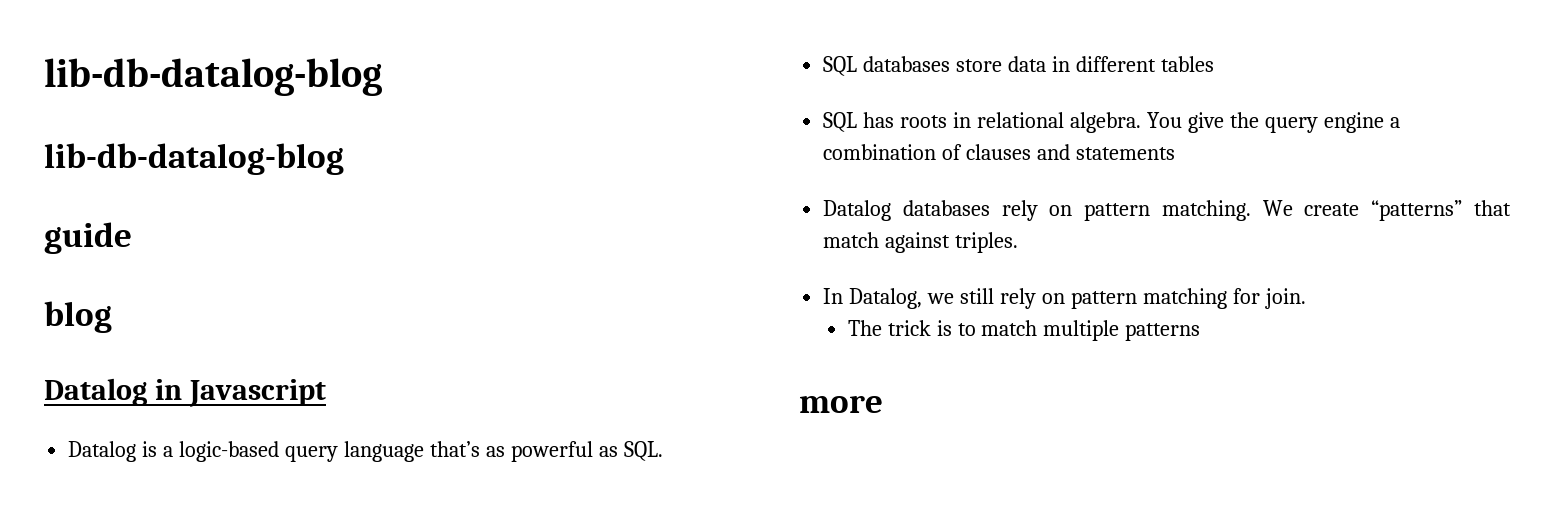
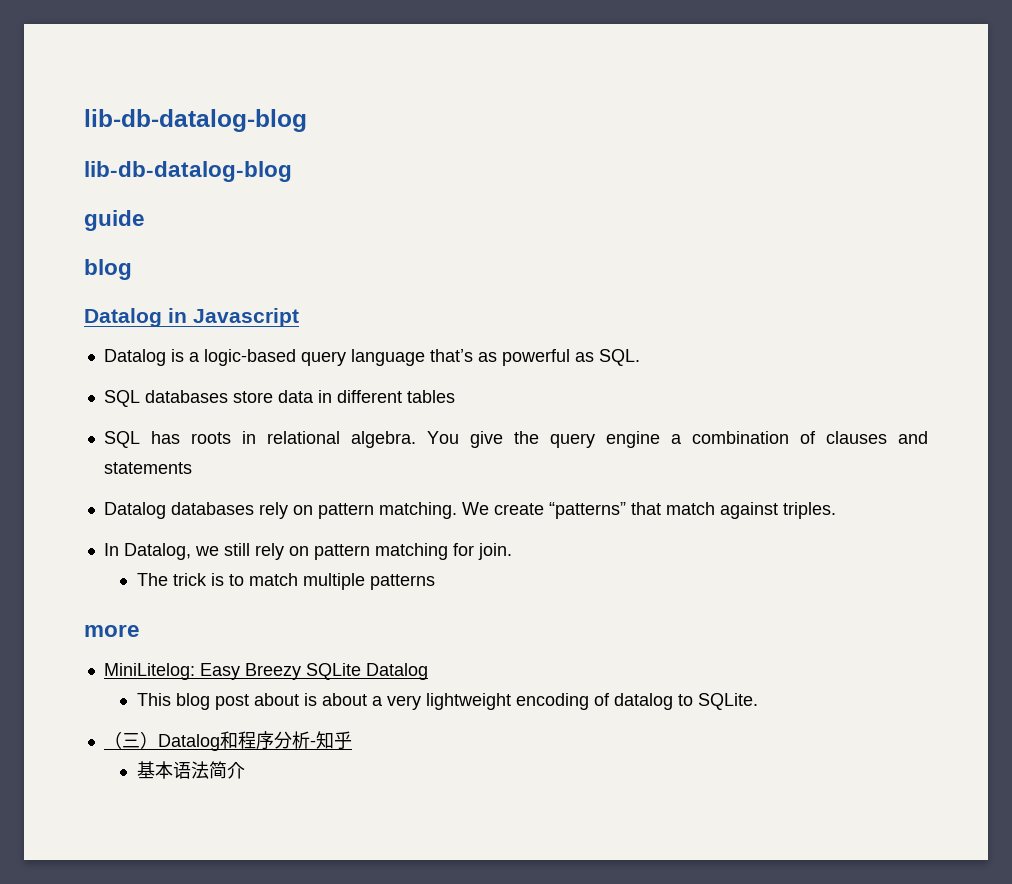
+ MiniLitelog: Easy Breezy SQLite Datalog
+ This blog post about is about a very lightweight encoding of datalog to SQLite.
+ （三）Datalog和程序分析-知乎
+ 基本语法简介

